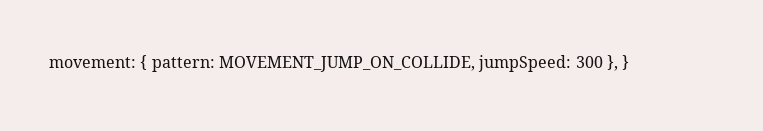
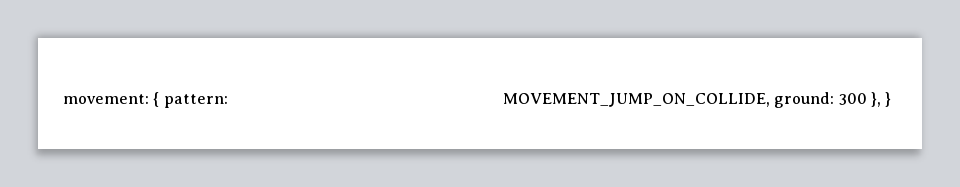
- movement: { pattern: MOVEMENT_JUMP_ON_COLLIDE, jumpSpeed: 300 }, }
+ movement: { pattern: MOVEMENT_JUMP_ON_COLLIDE, ground: 300 }, }

